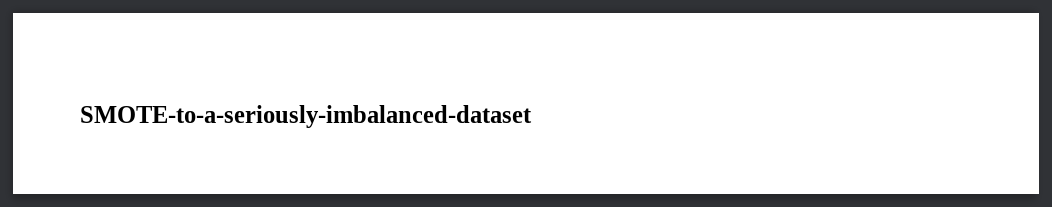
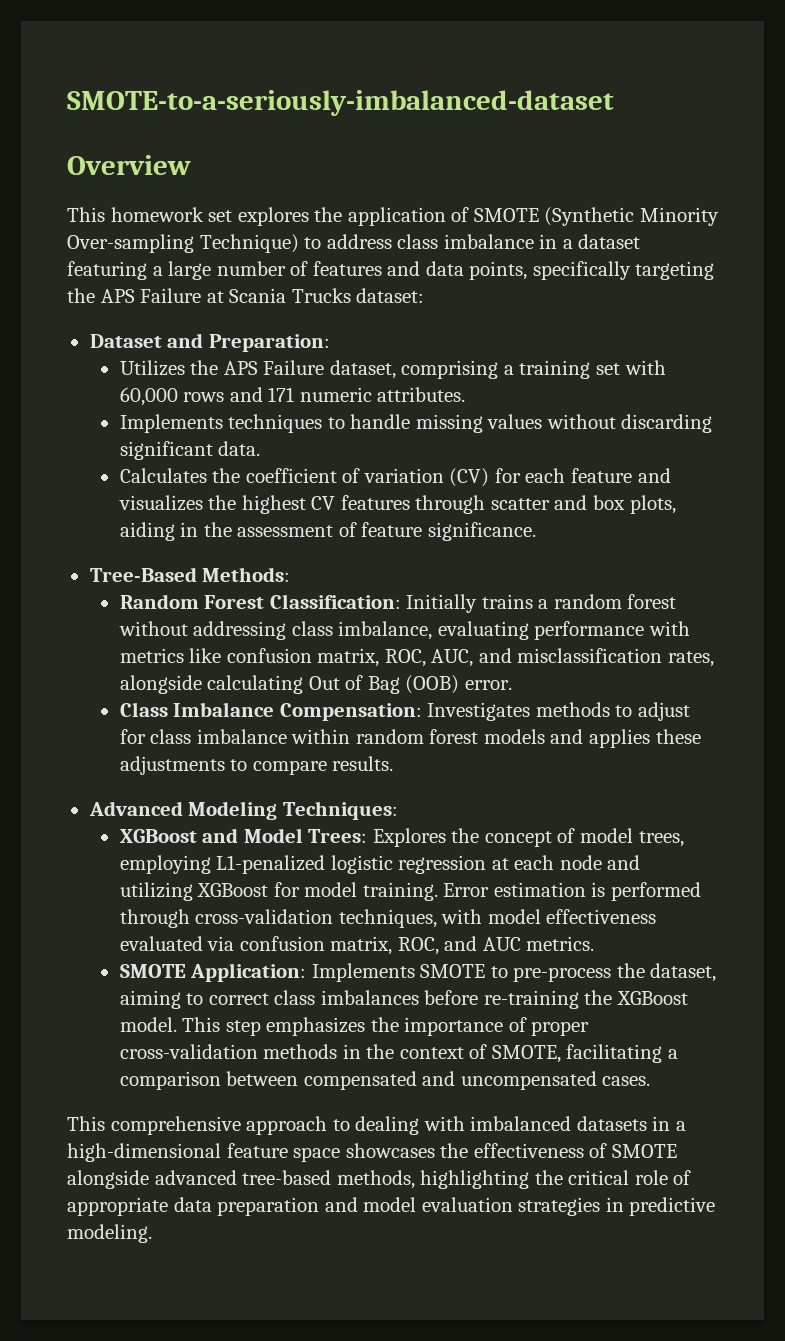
+ Overview
+ This homework set explores the application of SMOTE (Synthetic Minority Over-sampling Technique) to address class imbalance in a dataset featuring a large number of features and data points, specifically targeting the APS Failure at Scania Trucks dataset:
+ Dataset and Preparation:
+ Utilizes the APS Failure dataset, comprising a training set with 60,000 rows and 171 numeric attributes.
+ Implements techniques to handle missing values without discarding significant data.
+ Calculates the coefficient of variation (CV) for each feature and visualizes the highest CV features through scatter and box plots, aiding in the assessment of feature significance.
+ Tree-Based Methods:
+ Random Forest Classification: Initially trains a random forest without addressing class imbalance, evaluating performance with metrics like confusion matrix, ROC, AUC, and misclassification rates, alongside calculating Out of Bag (OOB) error.
+ Class Imbalance Compensation: Investigates methods to adjust for class imbalance within random forest models and applies these adjustments to compare results.
+ Advanced Modeling Techniques:
+ XGBoost and Model Trees: Explores the concept of model trees, employing L1-penalized logistic regression at each node and utilizing XGBoost for model training. Error estimation is performed through cross-validation techniques, with model effectiveness evaluated via confusion matrix, ROC, and AUC metrics.
+ SMOTE Application: Implements SMOTE to pre-process the dataset, aiming to correct class imbalances before re-training the XGBoost model. This step emphasizes the importance of proper cross-validation methods in the context of SMOTE, facilitating a comparison between compensated and uncompensated cases.
+ This comprehensive approach to dealing with imbalanced datasets in a high-dimensional feature space showcases the effectiveness of SMOTE alongside advanced tree-based methods, highlighting the critical role of appropriate data preparation and model evaluation strategies in predictive modeling.

